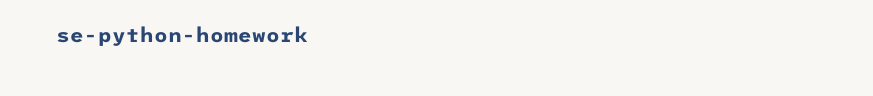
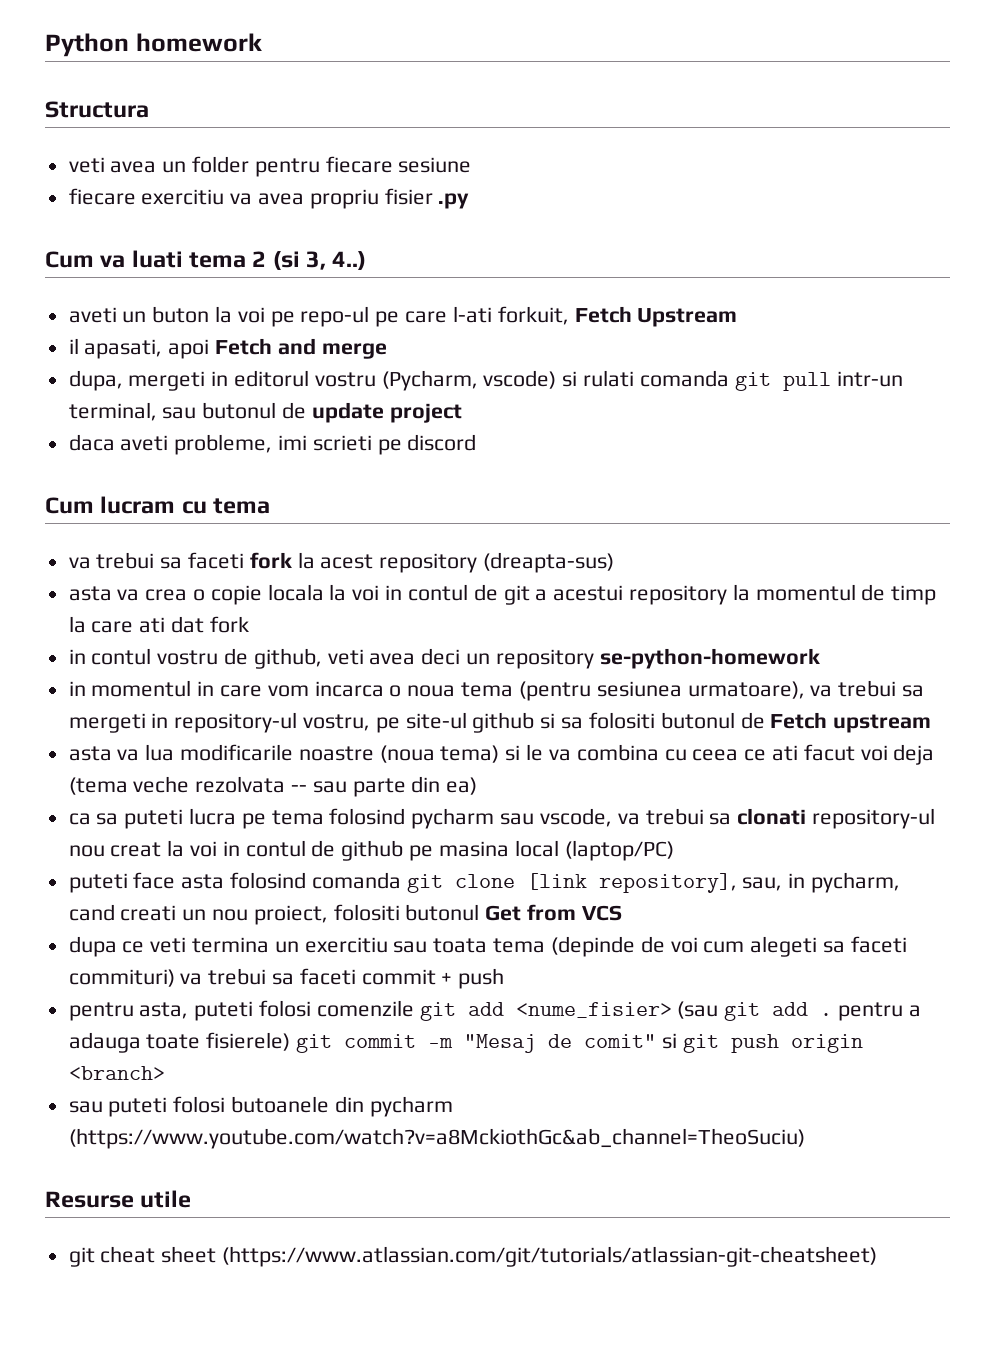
- se-python-homework
+ Python homework
+ Structura
+ veti avea un folder pentru fiecare sesiune
+ fiecare exercitiu va avea propriu fisier .py
+ Cum va luati tema 2 (si 3, 4..)
+ aveti un buton la voi pe repo-ul pe care l-ati forkuit, Fetch Upstream
+ il apasati, apoi Fetch and merge
+ dupa, mergeti in editorul vostru (Pycharm, vscode) si rulati comanda git pull intr-un terminal, sau butonul de update project
+ daca aveti probleme, imi scrieti pe discord
+ Cum lucram cu tema
+ va trebui sa faceti fork la acest repository (dreapta-sus)
+ asta va crea o copie locala la voi in contul de git a acestui repository la momentul de timp la care ati dat fork
+ in contul vostru de github, veti avea deci un repository se-python-homework
+ in momentul in care vom incarca o noua tema (pentru sesiunea urmatoare), va trebui sa mergeti in repository-ul vostru, pe site-ul github si sa folositi butonul de Fetch upstream
+ asta va lua modificarile noastre (noua tema) si le va combina cu ceea ce ati facut voi deja (tema veche rezolvata -- sau parte din ea)
+ ca sa puteti lucra pe tema folosind pycharm sau vscode, va trebui sa clonati repository-ul nou creat la voi in contul de github pe masina local (laptop/PC)
+ puteti face asta folosind comanda git clone [link repository], sau, in pycharm, cand creati un nou proiect, folositi butonul Get from VCS
+ dupa ce veti termina un exercitiu sau toata tema (depinde de voi cum alegeti sa faceti commituri) va trebui sa faceti commit + push
+ pentru asta, puteti folosi comenzile git add <nume_fisier> (sau git add . pentru a adauga toate fisierele) git commit -m "Mesaj de comit" si git push origin <branch>
+ sau puteti folosi butoanele din pycharm (https://www.youtube.com/watch?v=a8MckiothGc&ab_channel=TheoSuciu)
+ Resurse utile
+ git cheat sheet (https://www.atlassian.com/git/tutorials/atlassian-git-cheatsheet)

